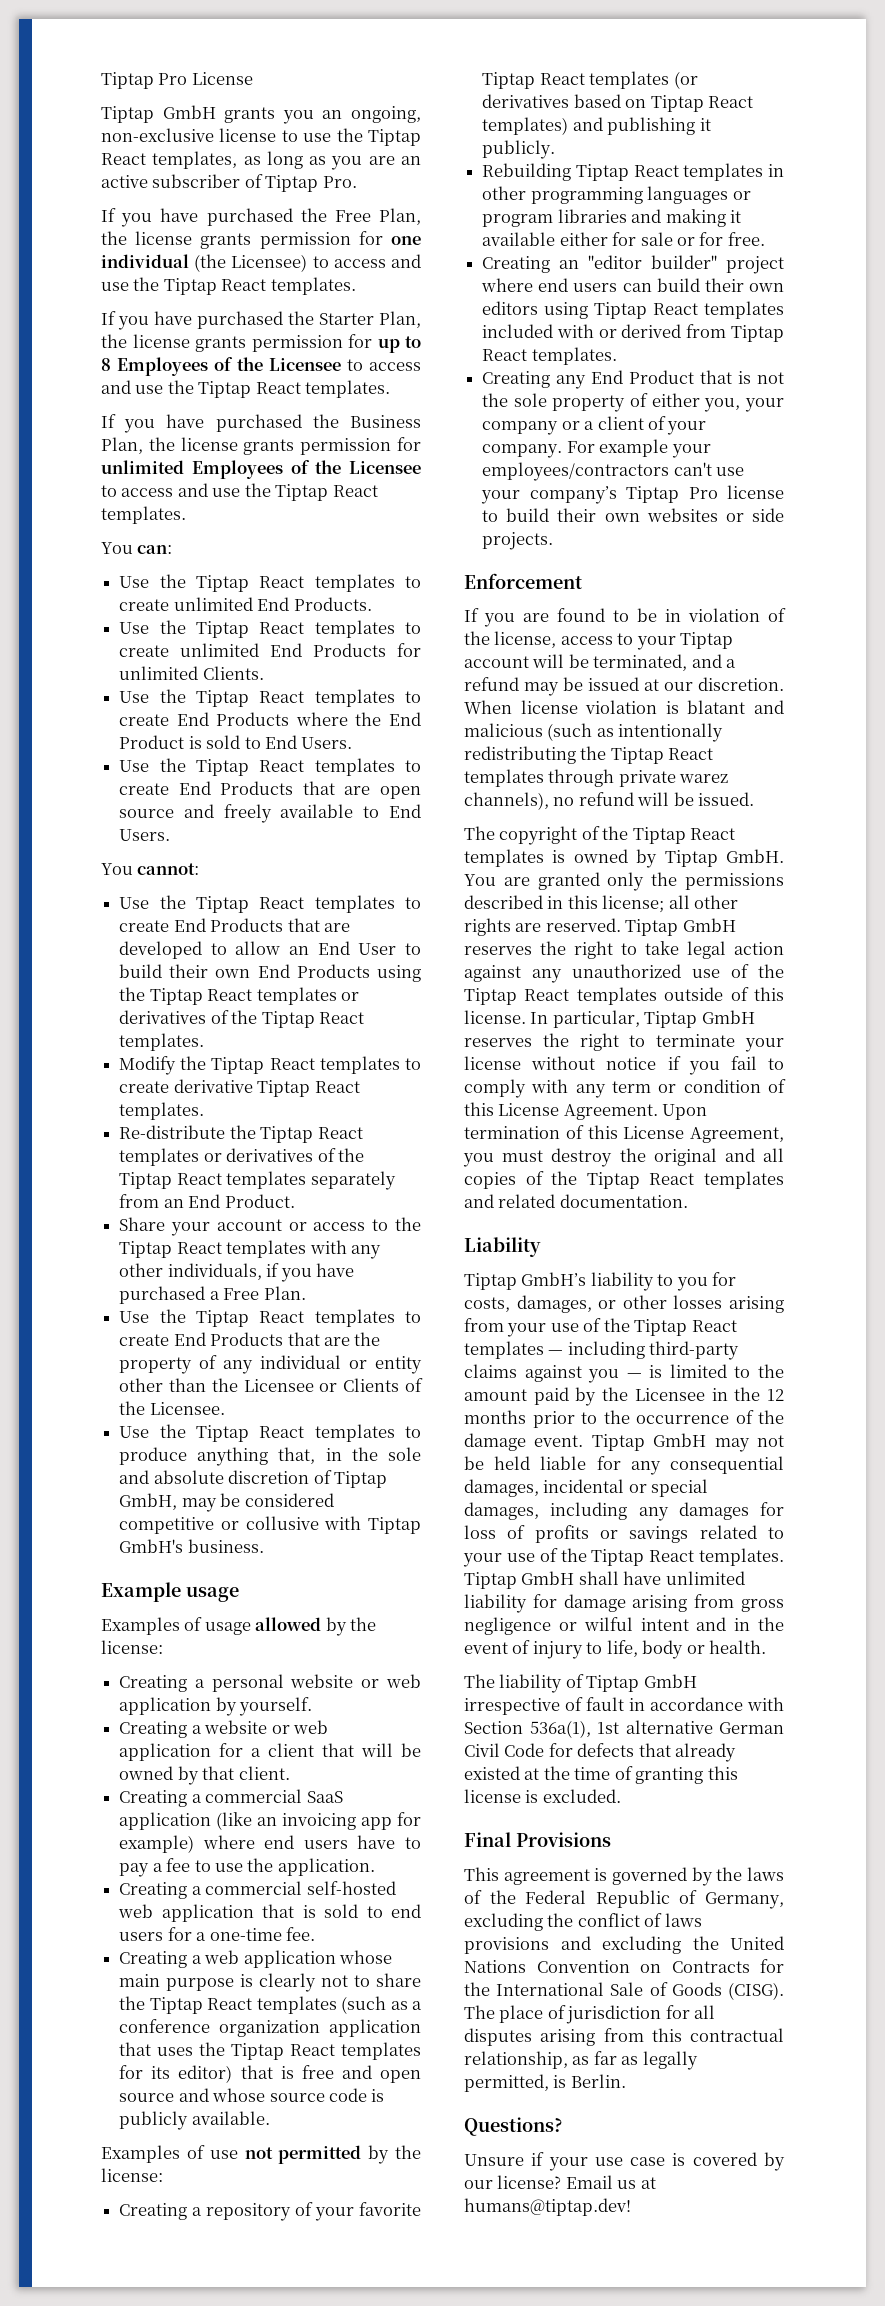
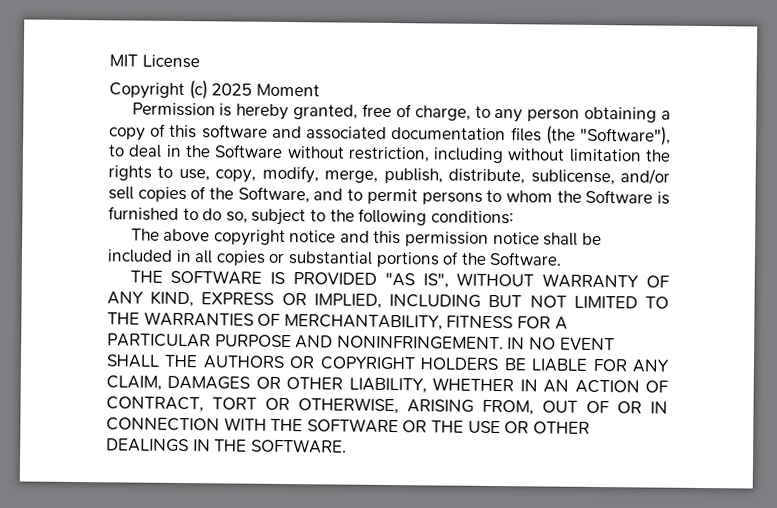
- Tiptap Pro License
+ MIT License
- Tiptap GmbH grants you an ongoing, non-exclusive license to use the Tiptap React templates, as long as you are an active subscriber of Tiptap Pro.
- If you have purchased the Free Plan, the license grants permission for one individual (the Licensee) to access and use the Tiptap React templates.
- If you have purchased the Starter Plan, the license grants permission for up to 8 Employees of the Licensee to access and use the Tiptap React templates.
- If you have purchased the Business Plan, the license grants permission for unlimited Employees of the Licensee to access and use the Tiptap React templates.
- You can:
- Use the Tiptap React templates to create unlimited End Products.
- Use the Tiptap React templates to create unlimited End Products for unlimited Clients.
- Use the Tiptap React templates to create End Products where the End Product is sold to End Users.
- Use the Tiptap React templates to create End Products that are open source and freely available to End Users.
- You cannot:
- Use the Tiptap React templates to create End Products that are developed to allow an End User to build their own End Products using the Tiptap React templates or derivatives of the Tiptap React templates.
- Modify the Tiptap React templates to create derivative Tiptap React templates.
- Re-distribute the Tiptap React templates or derivatives of the Tiptap React templates separately from an End Product.
- Share your account or access to the Tiptap React templates with any other individuals, if you have purchased a Free Plan.
- Use the Tiptap React templates to create End Products that are the property of any individual or entity other than the Licensee or Clients of the Licensee.
- Use the Tiptap React templates to produce anything that, in the sole and absolute discretion of Tiptap GmbH, may be considered competitive or collusive with Tiptap GmbH's business.
- Example usage
- Examples of usage allowed by the license:
- Creating a personal website or web application by yourself.
- Creating a website or web application for a client that will be owned by that client.
- Creating a commercial SaaS application (like an invoicing app for example) where end users have to pay a fee to use the application.
- Creating a commercial self-hosted web application that is sold to end users for a one-time fee.
- Creating a web application whose main purpose is clearly not to share the Tiptap React templates (such as a conference organization application that uses the Tiptap React templates for its editor) that is free and open source and whose source code is publicly available.
- Examples of use not permitted by the license:
- Creating a repository of your favorite Tiptap React templates (or derivatives based on Tiptap React templates) and publishing it publicly.
- Rebuilding Tiptap React templates in other programming languages or program libraries and making it available either for sale or for free.
- Creating an "editor builder" project where end users can build their own editors using Tiptap React templates included with or derived from Tiptap React templates.
- Creating any End Product that is not the sole property of either you, your company or a client of your company. For example your employees/contractors can't use your company’s Tiptap Pro license to build their own websites or side projects.
- Enforcement
- If you are found to be in violation of the license, access to your Tiptap account will be terminated, and a refund may be issued at our discretion. When license violation is blatant and malicious (such as intentionally redistributing the Tiptap React templates through private warez channels), no refund will be issued.
- The copyright of the Tiptap React templates is owned by Tiptap GmbH. You are granted only the permissions described in this license; all other rights are reserved. Tiptap GmbH reserves the right to take legal action against any unauthorized use of the Tiptap React templates outside of this license. In particular, Tiptap GmbH reserves the right to terminate your license without notice if you fail to comply with any term or condition of this License Agreement. Upon termination of this License Agreement, you must destroy the original and all copies of the Tiptap React templates and related documentation.
- Liability
- Tiptap GmbH’s liability to you for costs, damages, or other losses arising from your use of the Tiptap React templates — including third-party claims against you — is limited to the amount paid by the Licensee in the 12 months prior to the occurrence of the damage event. Tiptap GmbH may not be held liable for any consequential damages, incidental or special damages, including any damages for loss of profits or savings related to your use of the Tiptap React templates. Tiptap GmbH shall have unlimited liability for damage arising from gross negligence or wilful intent and in the event of injury to life, body or health.
- The liability of Tiptap GmbH irrespective of fault in accordance with Section 536a(1), 1st alternative German Civil Code for defects that already existed at the time of granting this license is excluded.
- Final Provisions
- This agreement is governed by the laws of the Federal Republic of Germany, excluding the conflict of laws provisions and excluding the United Nations Convention on Contracts for the International Sale of Goods (CISG). The place of jurisdiction for all disputes arising from this contractual relationship, as far as legally permitted, is Berlin.
- Questions?
- Unsure if your use case is covered by our license? Email us at humans@tiptap.dev!
+ Copyright (c) 2025 Moment
+ Permission is hereby granted, free of charge, to any person obtaining a copy of this software and associated documentation files (the "Software"), to deal in the Software without restriction, including without limitation the rights to use, copy, modify, merge, publish, distribute, sublicense, and/or sell copies of the Software, and to permit persons to whom the Software is furnished to do so, subject to the following conditions:
+ The above copyright notice and this permission notice shall be included in all copies or substantial portions of the Software.
+ THE SOFTWARE IS PROVIDED "AS IS", WITHOUT WARRANTY OF ANY KIND, EXPRESS OR IMPLIED, INCLUDING BUT NOT LIMITED TO THE WARRANTIES OF MERCHANTABILITY, FITNESS FOR A PARTICULAR PURPOSE AND NONINFRINGEMENT. IN NO EVENT SHALL THE AUTHORS OR COPYRIGHT HOLDERS BE LIABLE FOR ANY CLAIM, DAMAGES OR OTHER LIABILITY, WHETHER IN AN ACTION OF CONTRACT, TORT OR OTHERWISE, ARISING FROM, OUT OF OR IN CONNECTION WITH THE SOFTWARE OR THE USE OR OTHER DEALINGS IN THE SOFTWARE.

